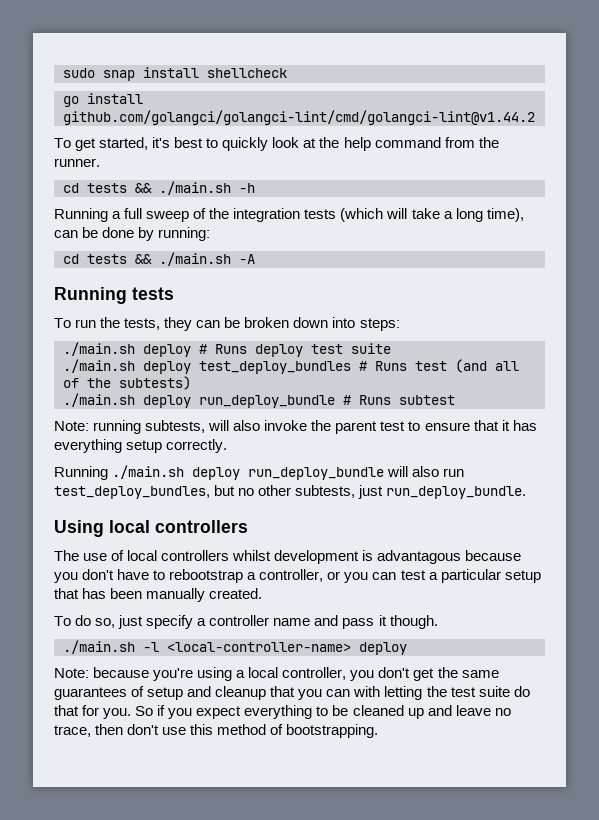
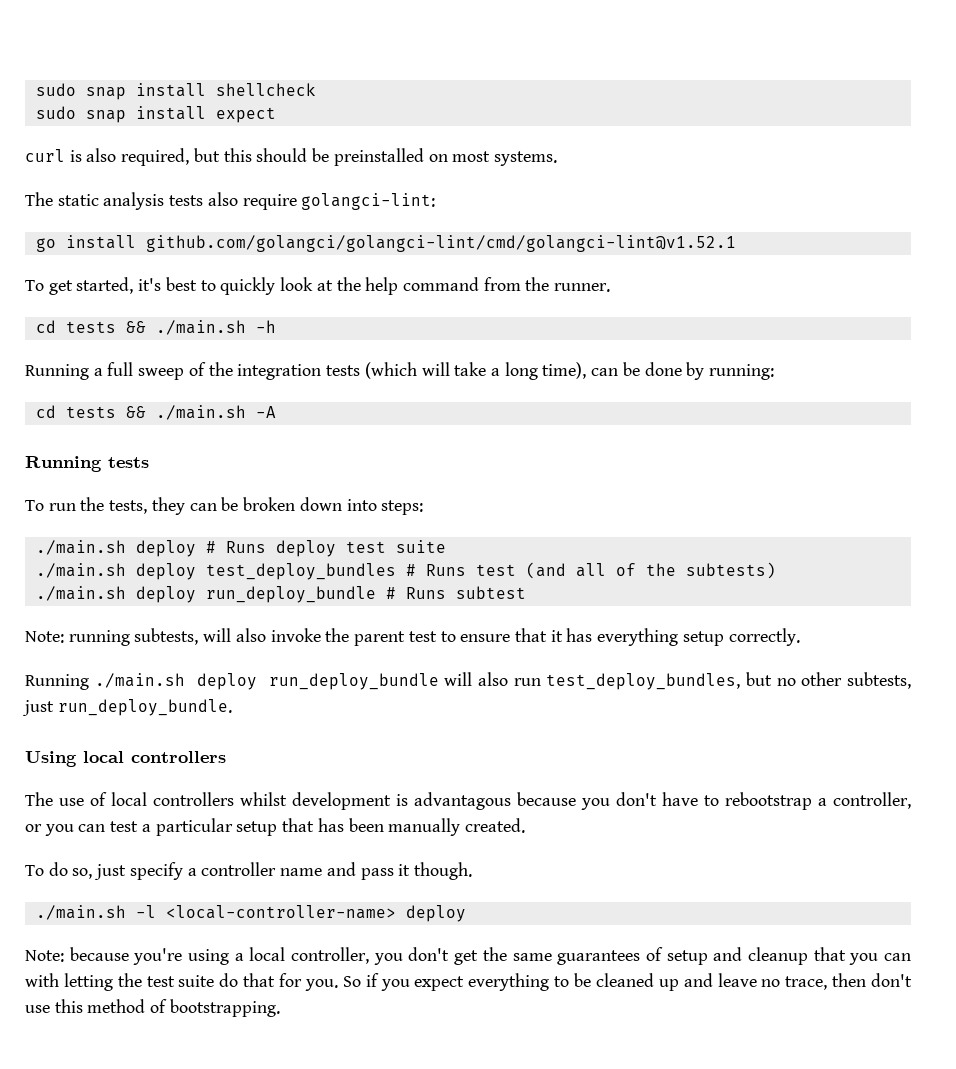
+ sudo snap install expect
+ curl is also required, but this should be preinstalled on most systems.
+ The static analysis tests also require golangci-lint:
- go install github.com/golangci/golangci-lint/cmd/golangci-lint@v1.44.2
+ go install github.com/golangci/golangci-lint/cmd/golangci-lint@v1.52.1

